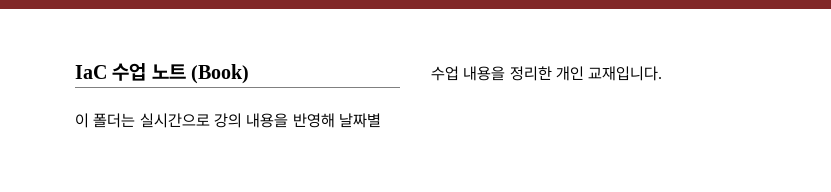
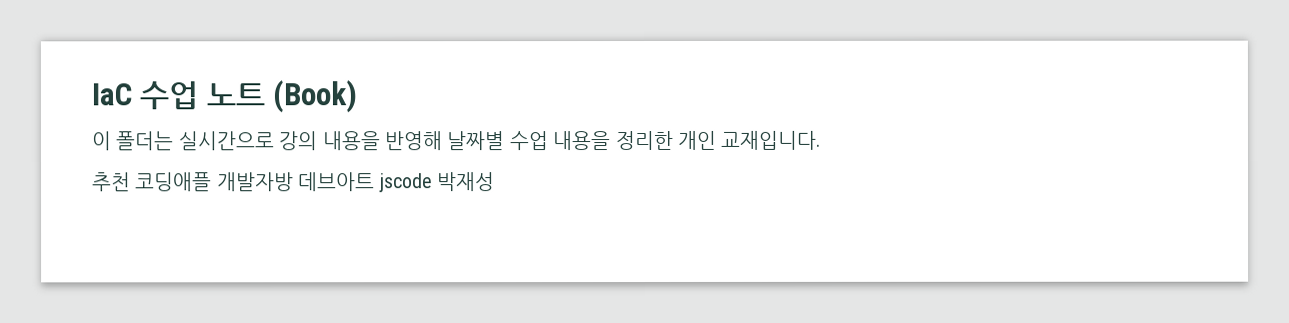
+ 추천 코딩애플 개발자방 데브아트 jscode 박재성

